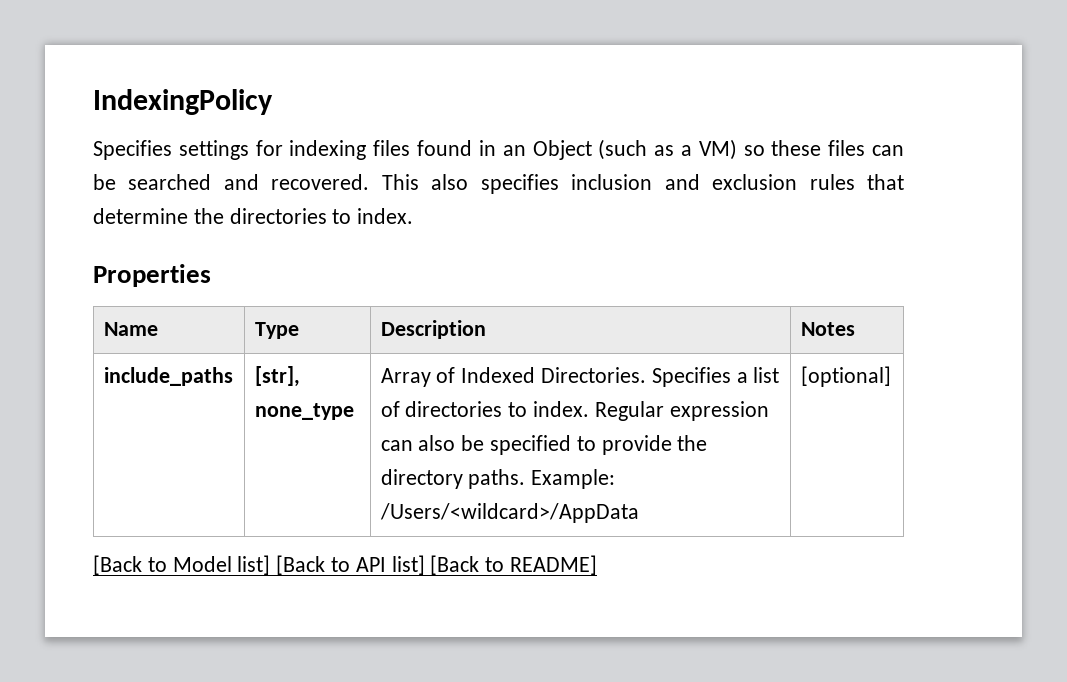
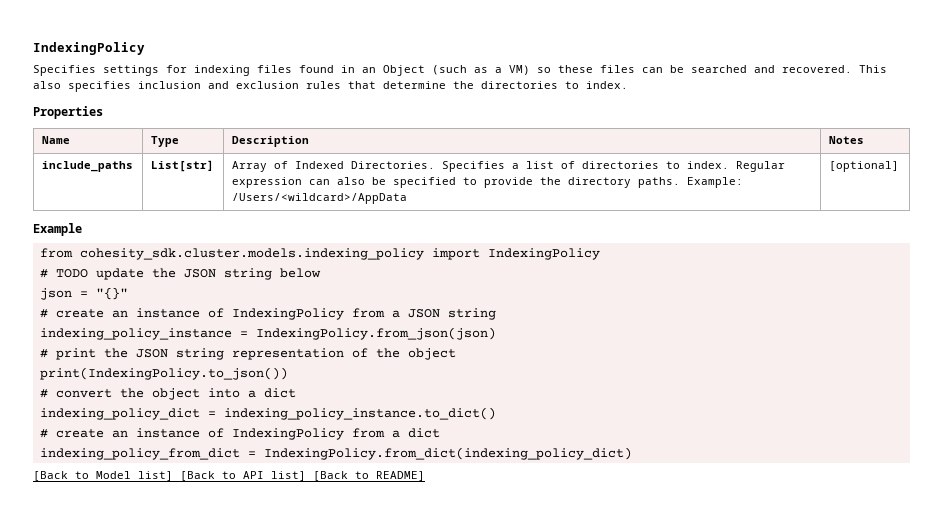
- include_paths | [str], none_type | Array of Indexed Directories. Specifies a list of directories to index. Regular expression can also be specified to provide the directory paths. Example: /Users/<wildcard>/AppData | [optional]
+ include_paths | List[str] | Array of Indexed Directories. Specifies a list of directories to index. Regular expression can also be specified to provide the directory paths. Example: /Users/<wildcard>/AppData | [optional]
+ Example
+ from cohesity_sdk.cluster.models.indexing_policy import IndexingPolicy
+ # TODO update the JSON string below
+ json = "{}"
+ # create an instance of IndexingPolicy from a JSON string
+ indexing_policy_instance = IndexingPolicy.from_json(json)
+ # print the JSON string representation of the object
+ print(IndexingPolicy.to_json())
+ # convert the object into a dict
+ indexing_policy_dict = indexing_policy_instance.to_dict()
+ # create an instance of IndexingPolicy from a dict
+ indexing_policy_from_dict = IndexingPolicy.from_dict(indexing_policy_dict)

